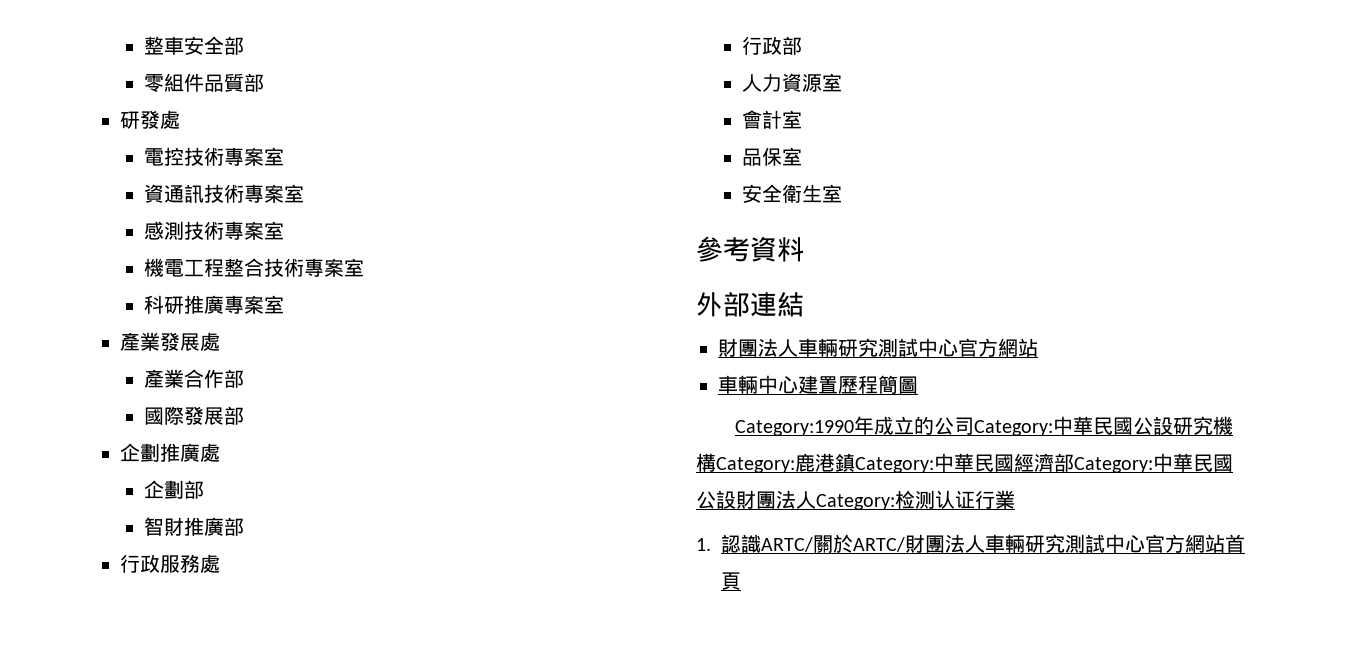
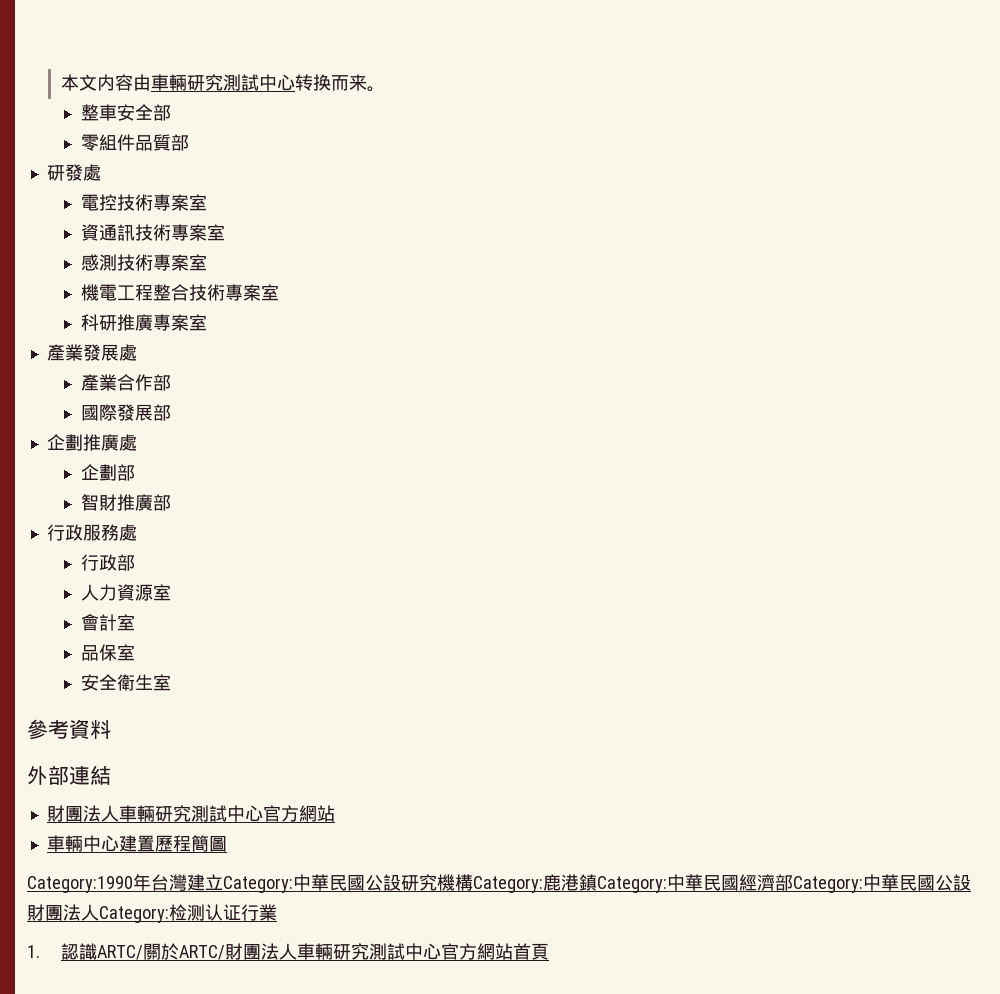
+ 本文内容由車輛研究測試中心转换而来。
- Category:1990年成立的公司Category:中華民國公設研究機構Category:鹿港鎮Category:中華民國經濟部Category:中華民國公設財團法人Category:检测认证行業
+ Category:1990年台灣建立Category:中華民國公設研究機構Category:鹿港鎮Category:中華民國經濟部Category:中華民國公設財團法人Category:检测认证行業

